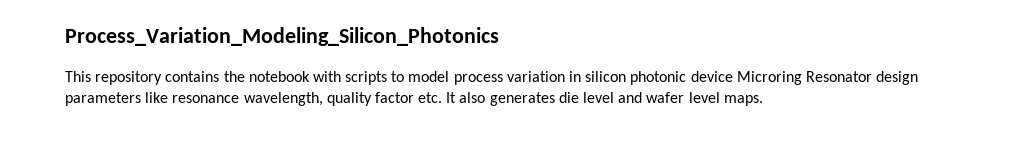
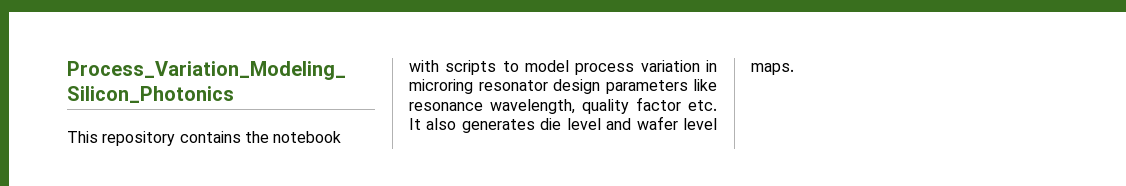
- This repository contains the notebook with scripts to model process variation in silicon photonic device Microring Resonator design parameters like resonance wavelength, quality factor etc. It also generates die level and wafer level maps.
+ This repository contains the notebook with scripts to model process variation in microring resonator design parameters like resonance wavelength, quality factor etc. It also generates die level and wafer level maps.

